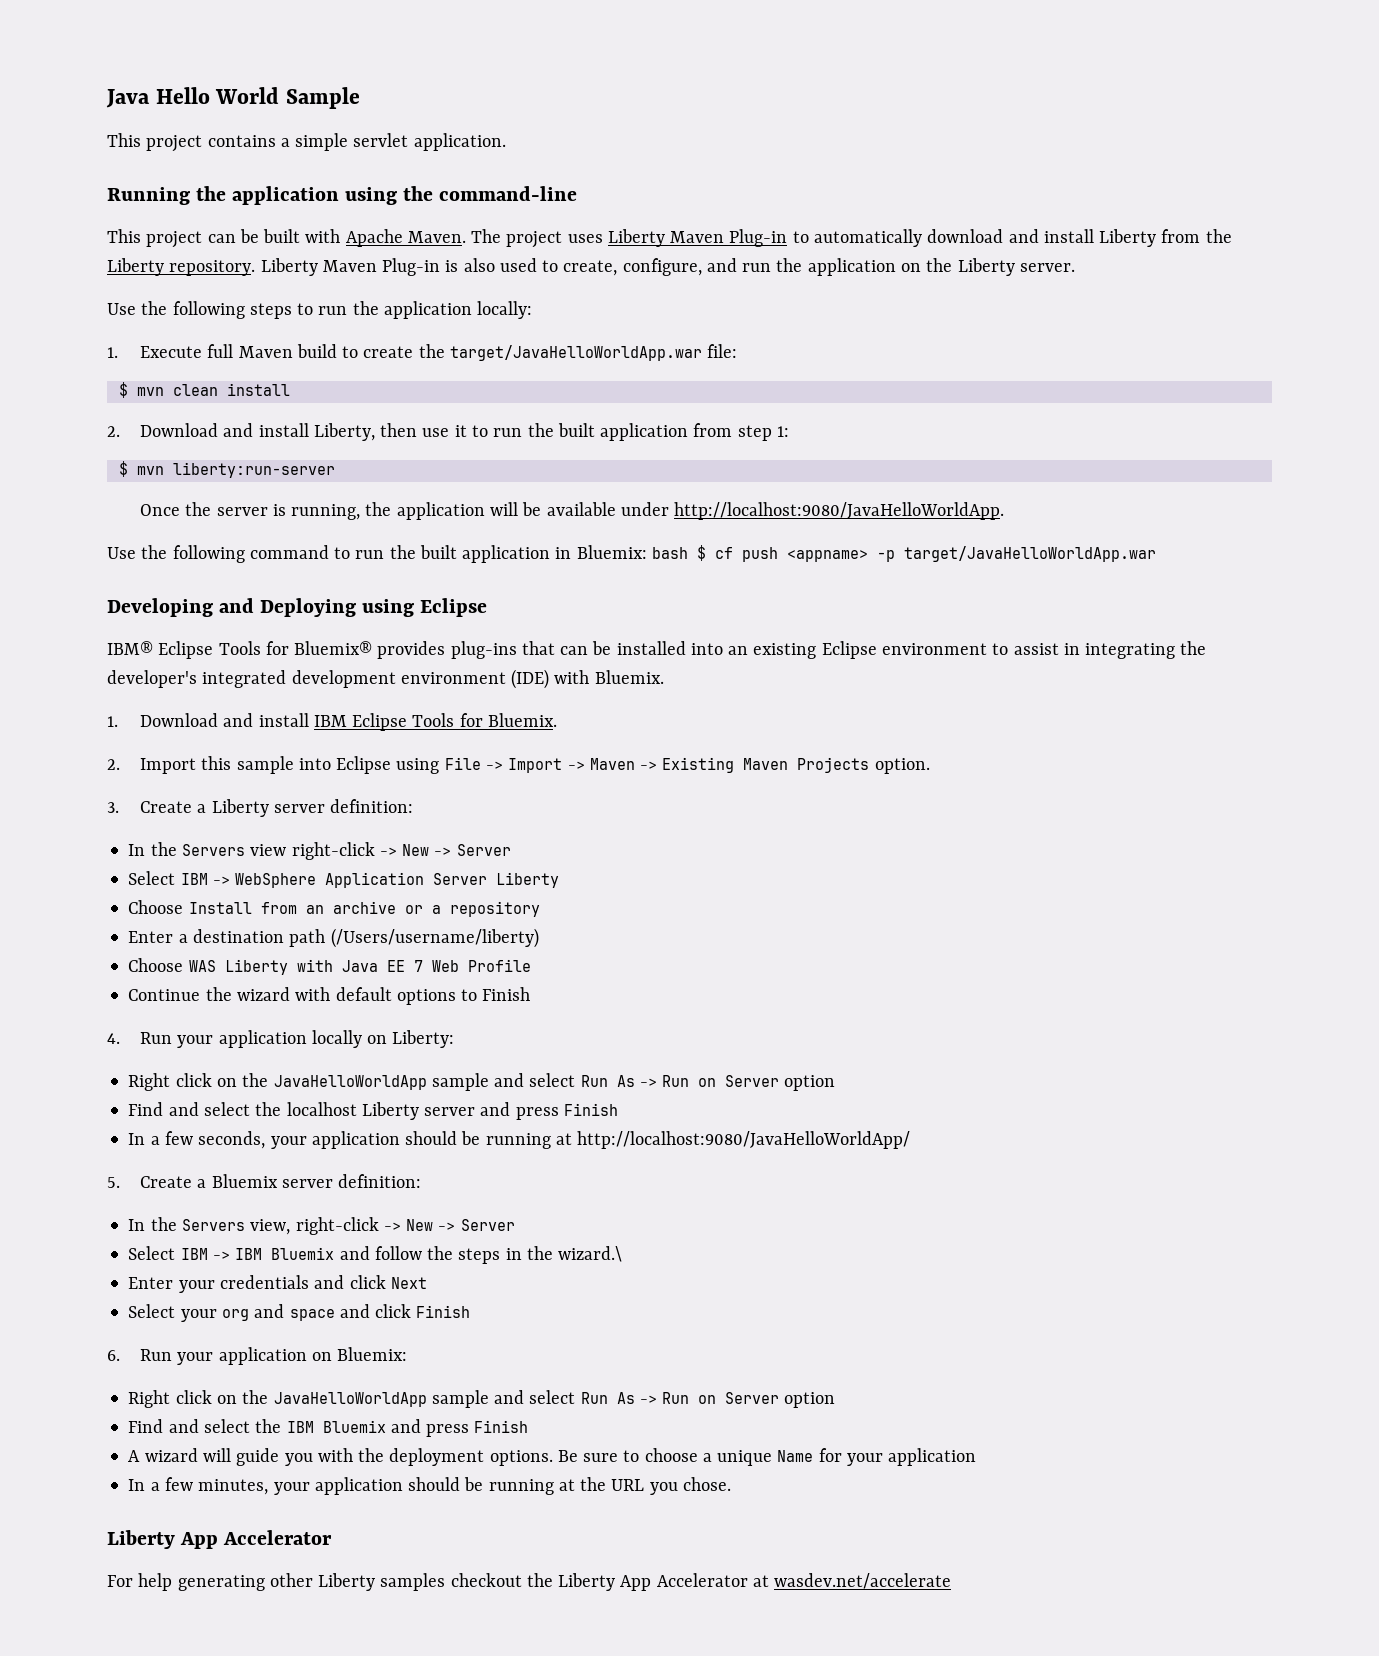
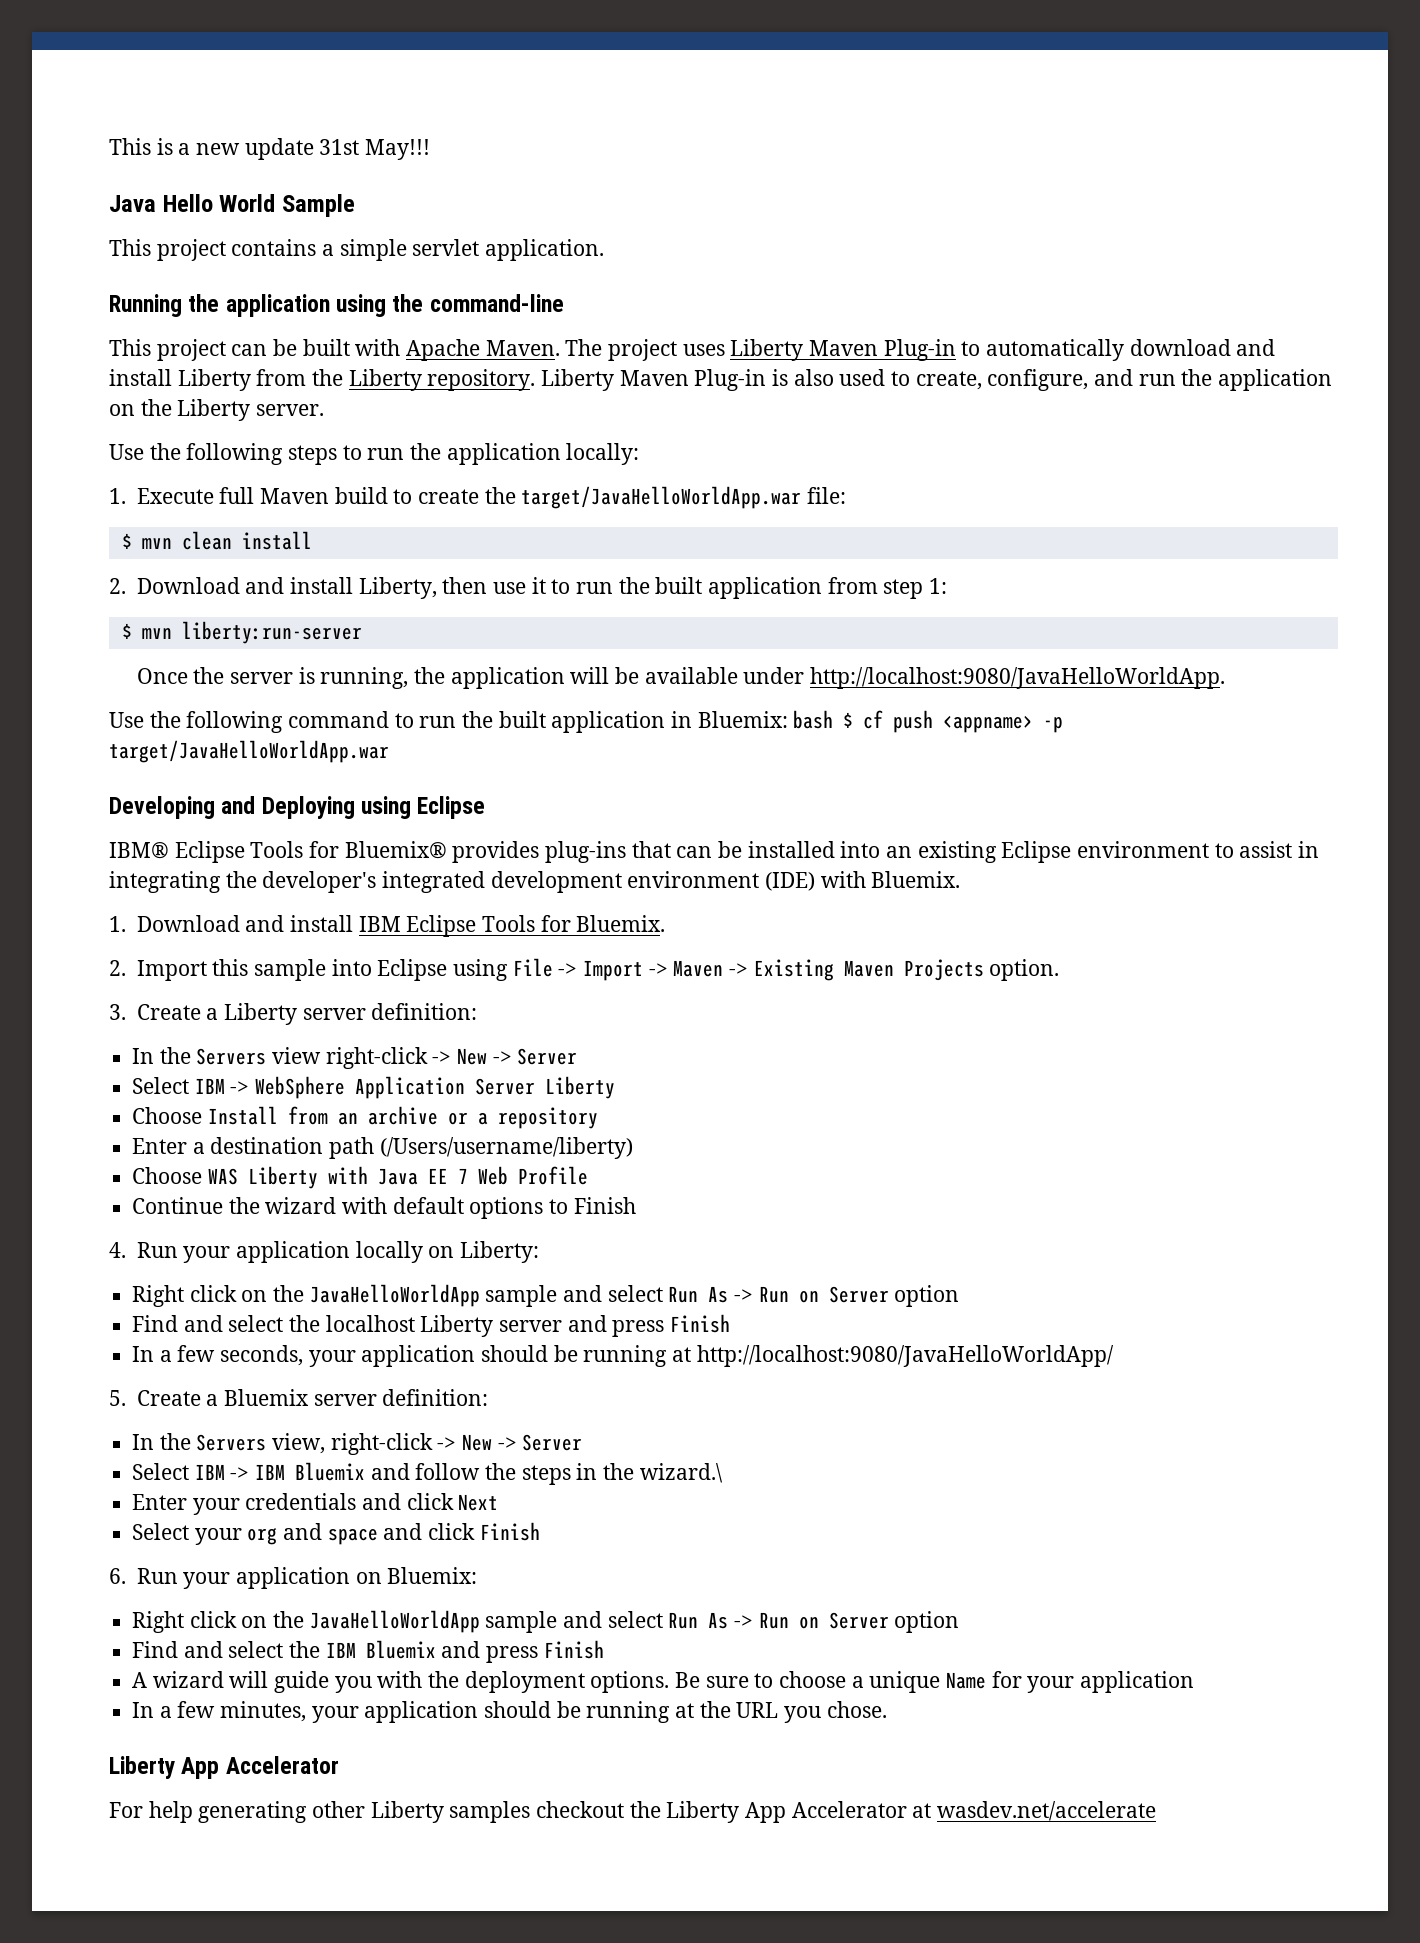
+ This is a new update 31st May!!!

